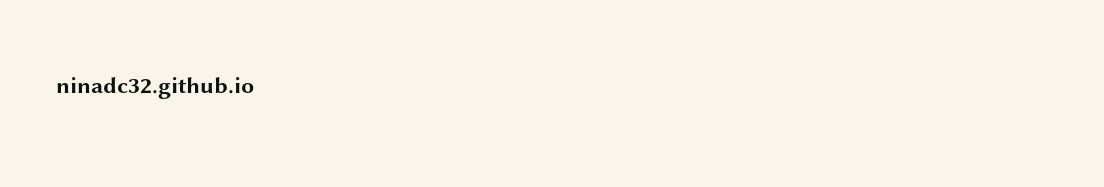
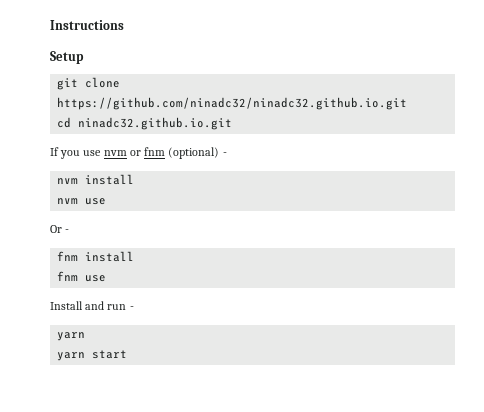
- ninadc32.github.io
+ Instructions
+ Setup
+ git clone https://github.com/ninadc32/ninadc32.github.io.git
+ cd ninadc32.github.io.git
+ If you use nvm or fnm (optional) -
+ nvm install
+ nvm use
+ Or -
+ fnm install
+ fnm use
+ Install and run -
+ yarn
+ yarn start

